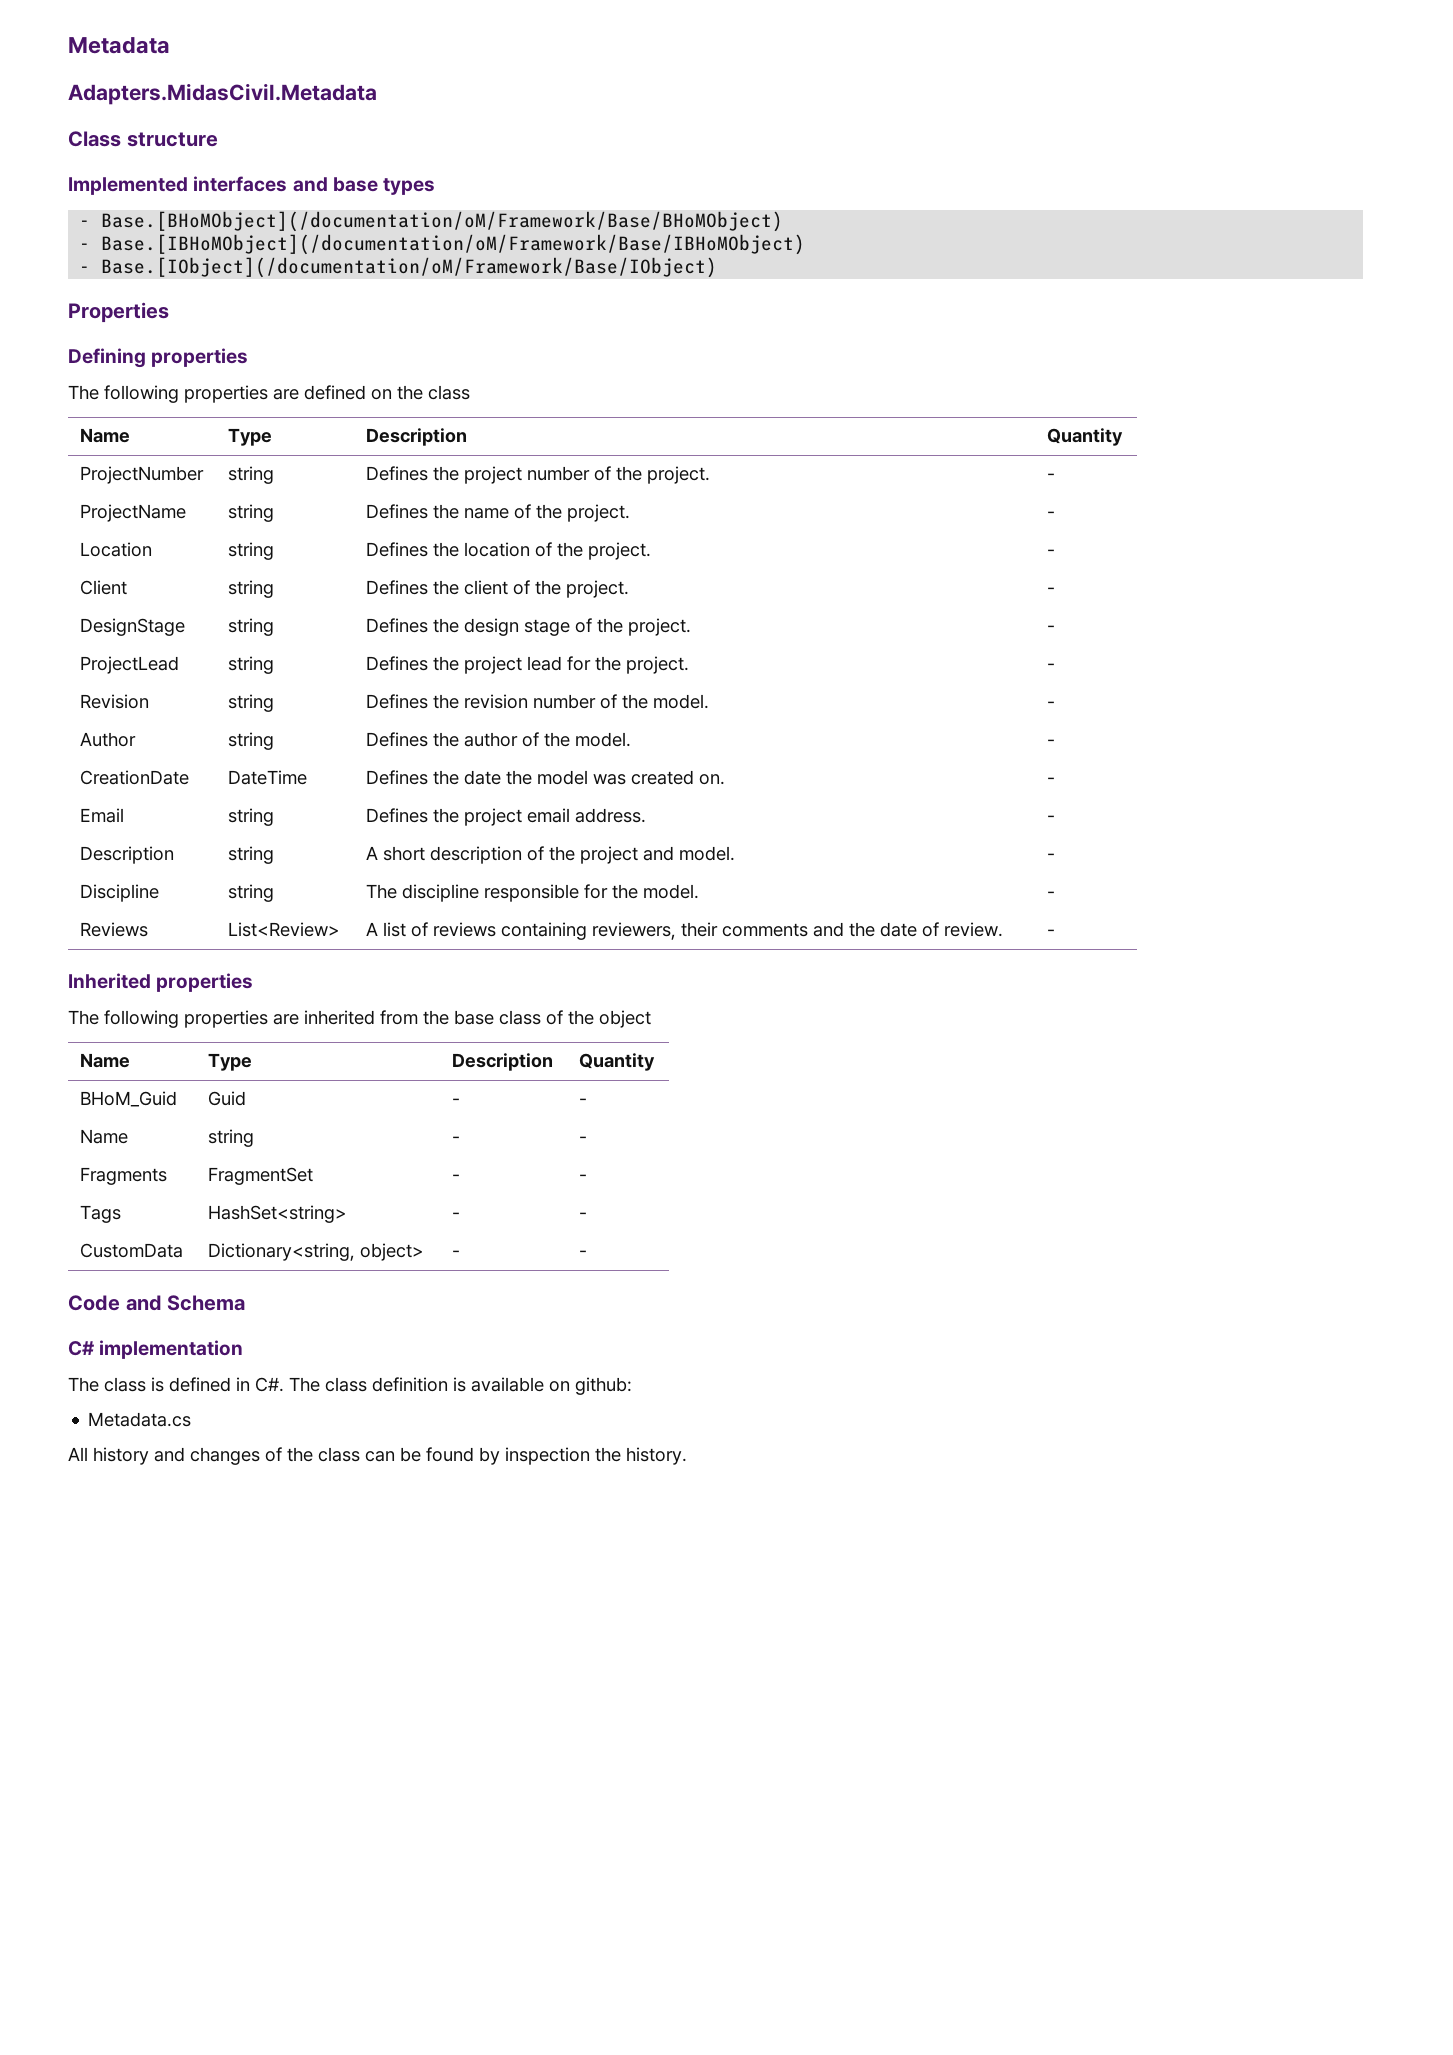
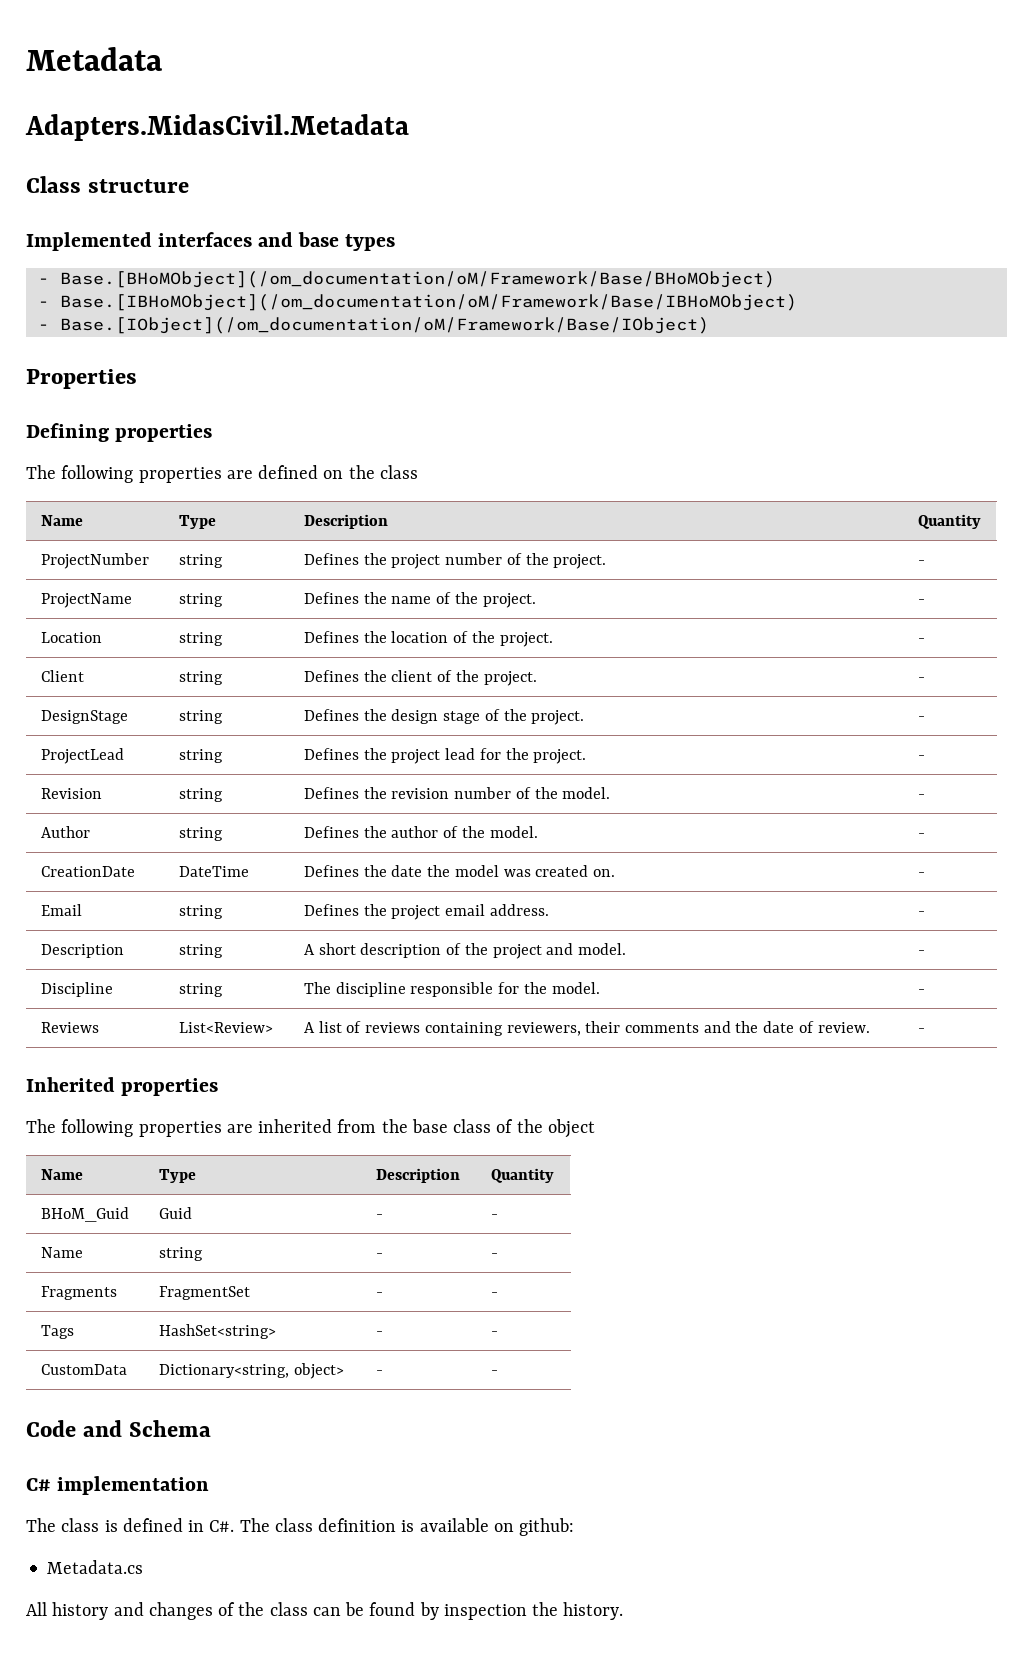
- - Base.[BHoMObject](/documentation/oM/Framework/Base/BHoMObject)
- - Base.[IBHoMObject](/documentation/oM/Framework/Base/IBHoMObject)
- - Base.[IObject](/documentation/oM/Framework/Base/IObject)
+ - Base.[BHoMObject](/om_documentation/oM/Framework/Base/BHoMObject)
+ - Base.[IBHoMObject](/om_documentation/oM/Framework/Base/IBHoMObject)
+ - Base.[IObject](/om_documentation/oM/Framework/Base/IObject)

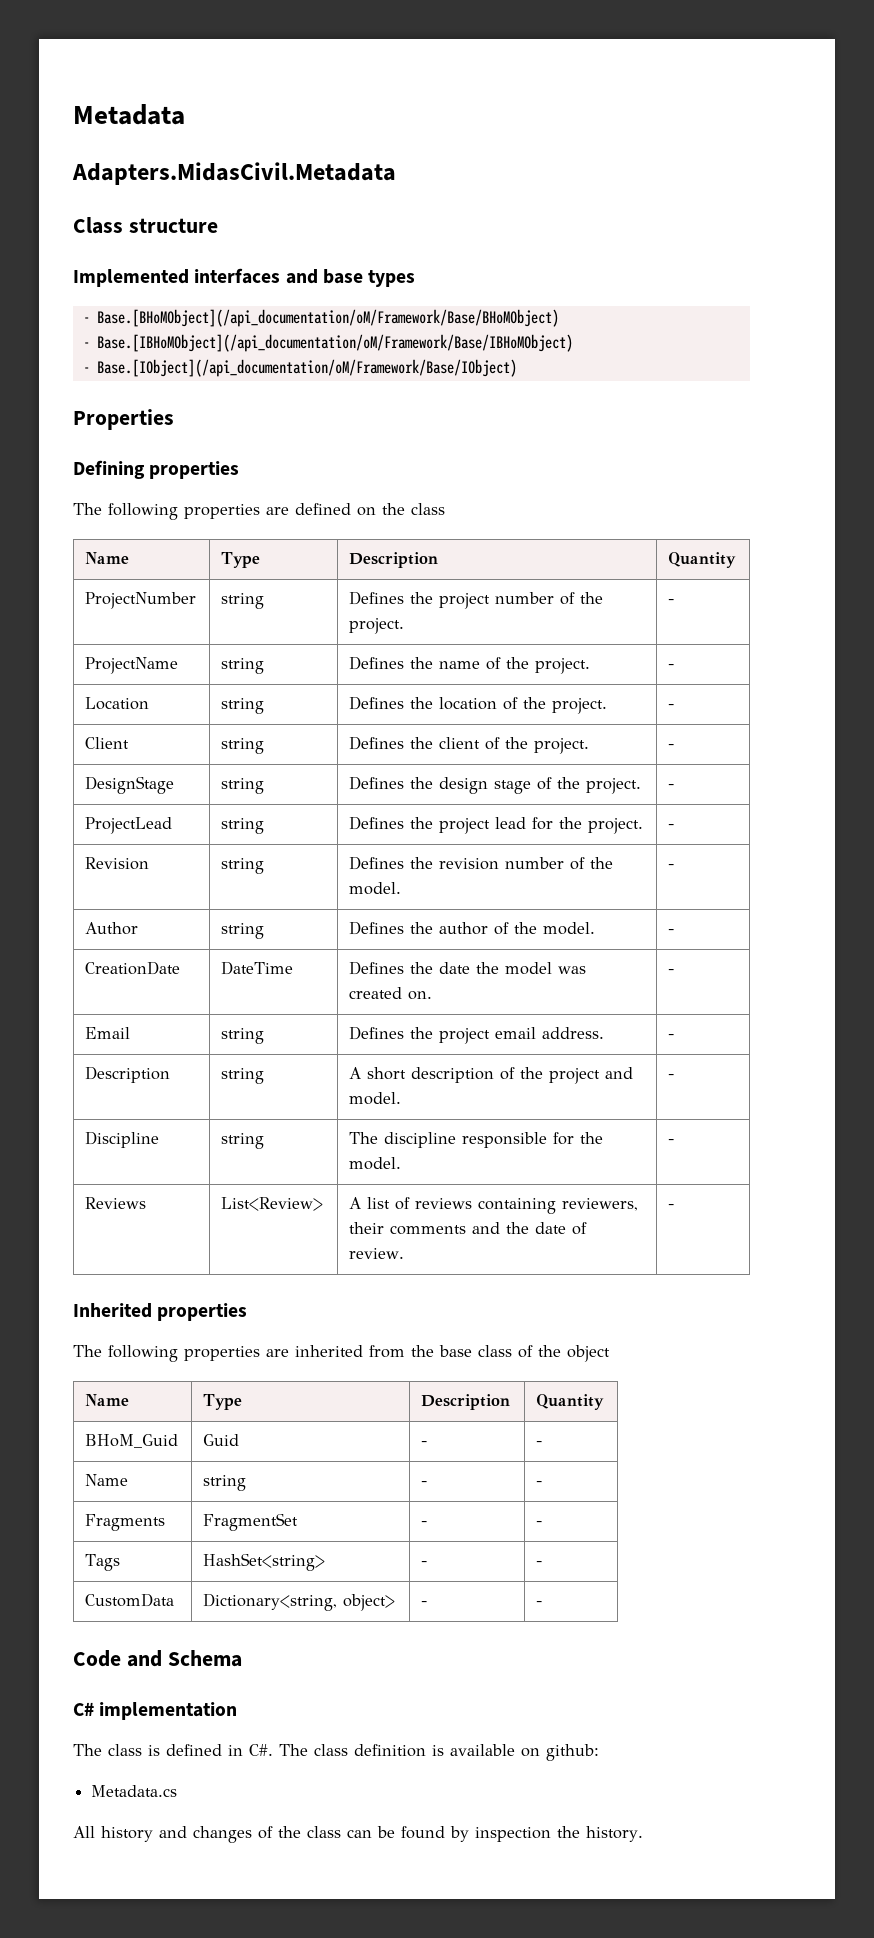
- - Base.[BHoMObject](/om_documentation/oM/Framework/Base/BHoMObject)
- - Base.[IBHoMObject](/om_documentation/oM/Framework/Base/IBHoMObject)
- - Base.[IObject](/om_documentation/oM/Framework/Base/IObject)
+ - Base.[BHoMObject](/api_documentation/oM/Framework/Base/BHoMObject)
+ - Base.[IBHoMObject](/api_documentation/oM/Framework/Base/IBHoMObject)
+ - Base.[IObject](/api_documentation/oM/Framework/Base/IObject)

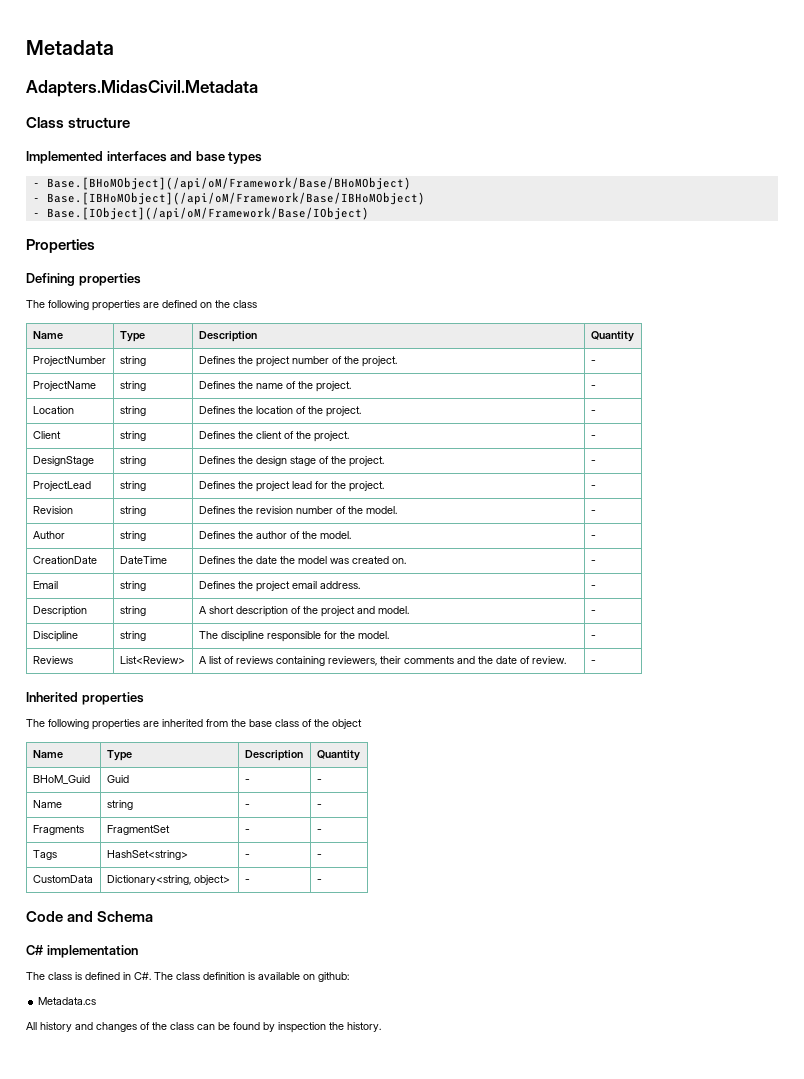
- - Base.[BHoMObject](/api_documentation/oM/Framework/Base/BHoMObject)
- - Base.[IBHoMObject](/api_documentation/oM/Framework/Base/IBHoMObject)
- - Base.[IObject](/api_documentation/oM/Framework/Base/IObject)
+ - Base.[BHoMObject](/api/oM/Framework/Base/BHoMObject)
+ - Base.[IBHoMObject](/api/oM/Framework/Base/IBHoMObject)
+ - Base.[IObject](/api/oM/Framework/Base/IObject)

